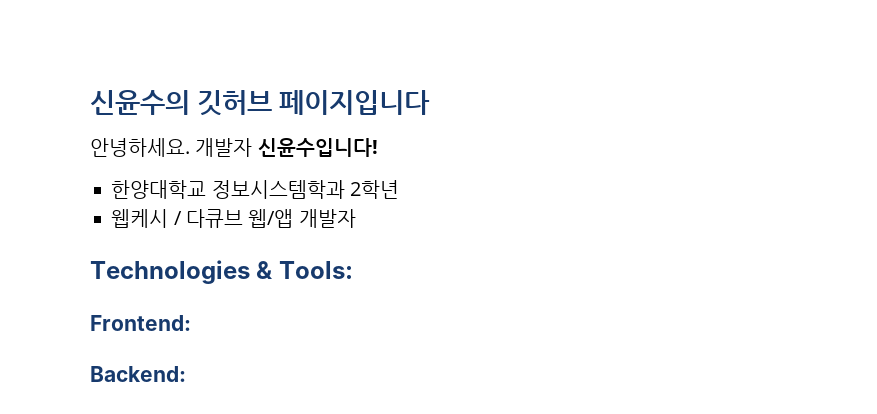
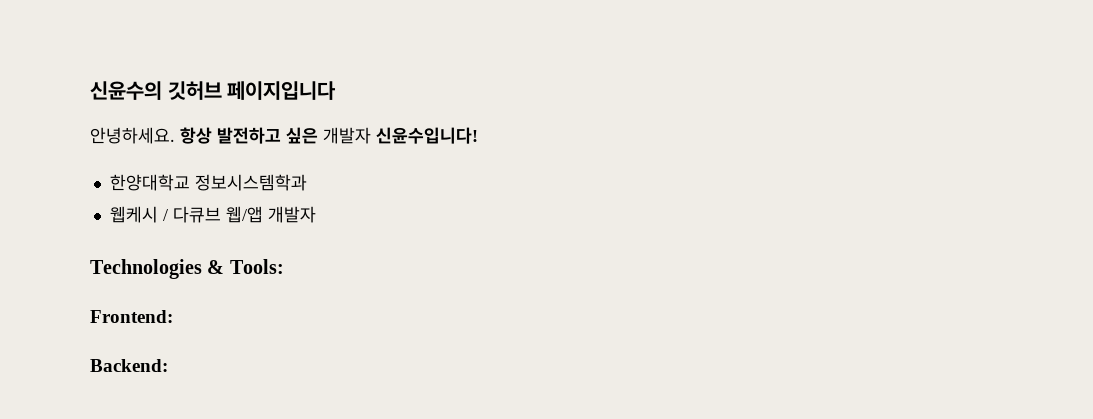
- 개발자 신윤수입니다!
+ 항상 발전하고 싶은 개발자 신윤수입니다!
- 한양대학교 정보시스템학과 2학년
+ 한양대학교 정보시스템학과

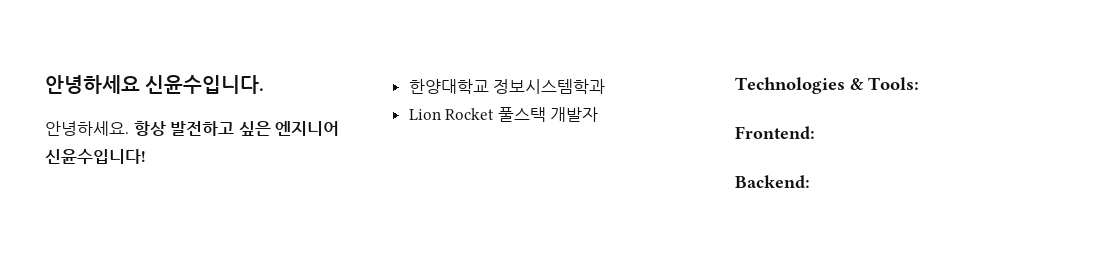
- 신윤수의 깃허브 페이지입니다
+ 안녕하세요 신윤수입니다.
- 항상 발전하고 싶은 개발자 신윤수입니다!
+ 항상 발전하고 싶은 엔지니어 신윤수입니다!
- 웹케시 / 다큐브 웹/앱 개발자
+ Lion Rocket 풀스택 개발자

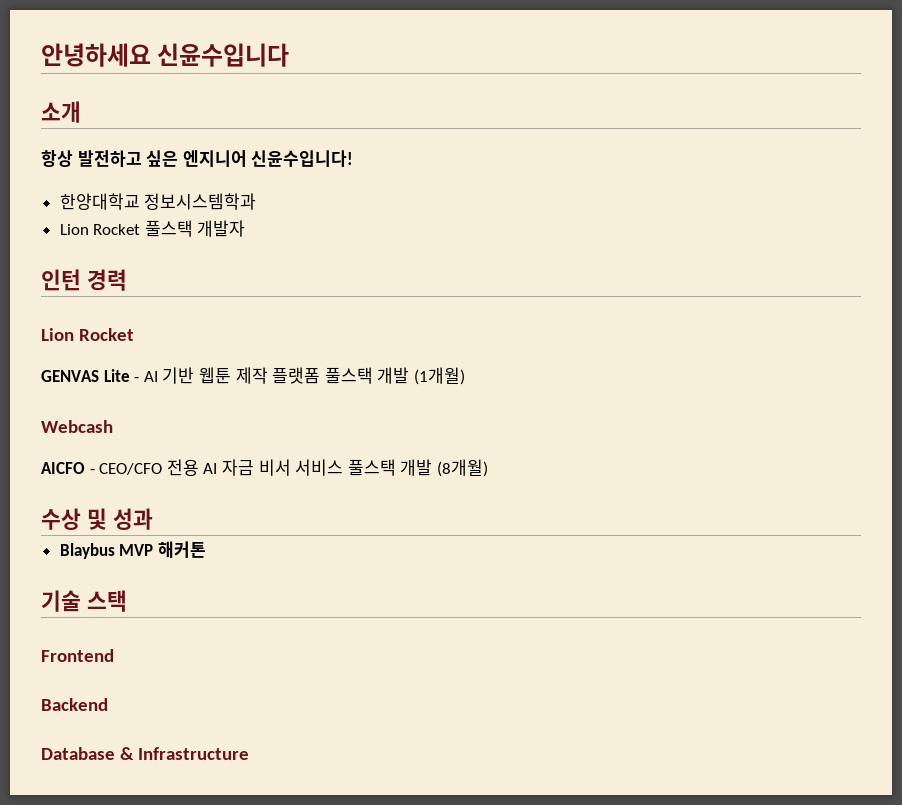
- 안녕하세요 신윤수입니다.
- 안녕하세요. 항상 발전하고 싶은 엔지니어 신윤수입니다!
+ 안녕하세요 신윤수입니다
+ 소개
+ 항상 발전하고 싶은 엔지니어 신윤수입니다!
- Technologies & Tools:
- Frontend:
- Backend:
+ 인턴 경력
+ Lion Rocket
+ GENVAS Lite - AI 기반 웹툰 제작 플랫폼 풀스택 개발 (1개월)
+ Webcash
+ AICFO - CEO/CFO 전용 AI 자금 비서 서비스 풀스택 개발 (8개월)
+ 수상 및 성과
+ Blaybus MVP 해커톤
+ 기술 스택
+ Frontend
+ Backend
+ Database & Infrastructure

